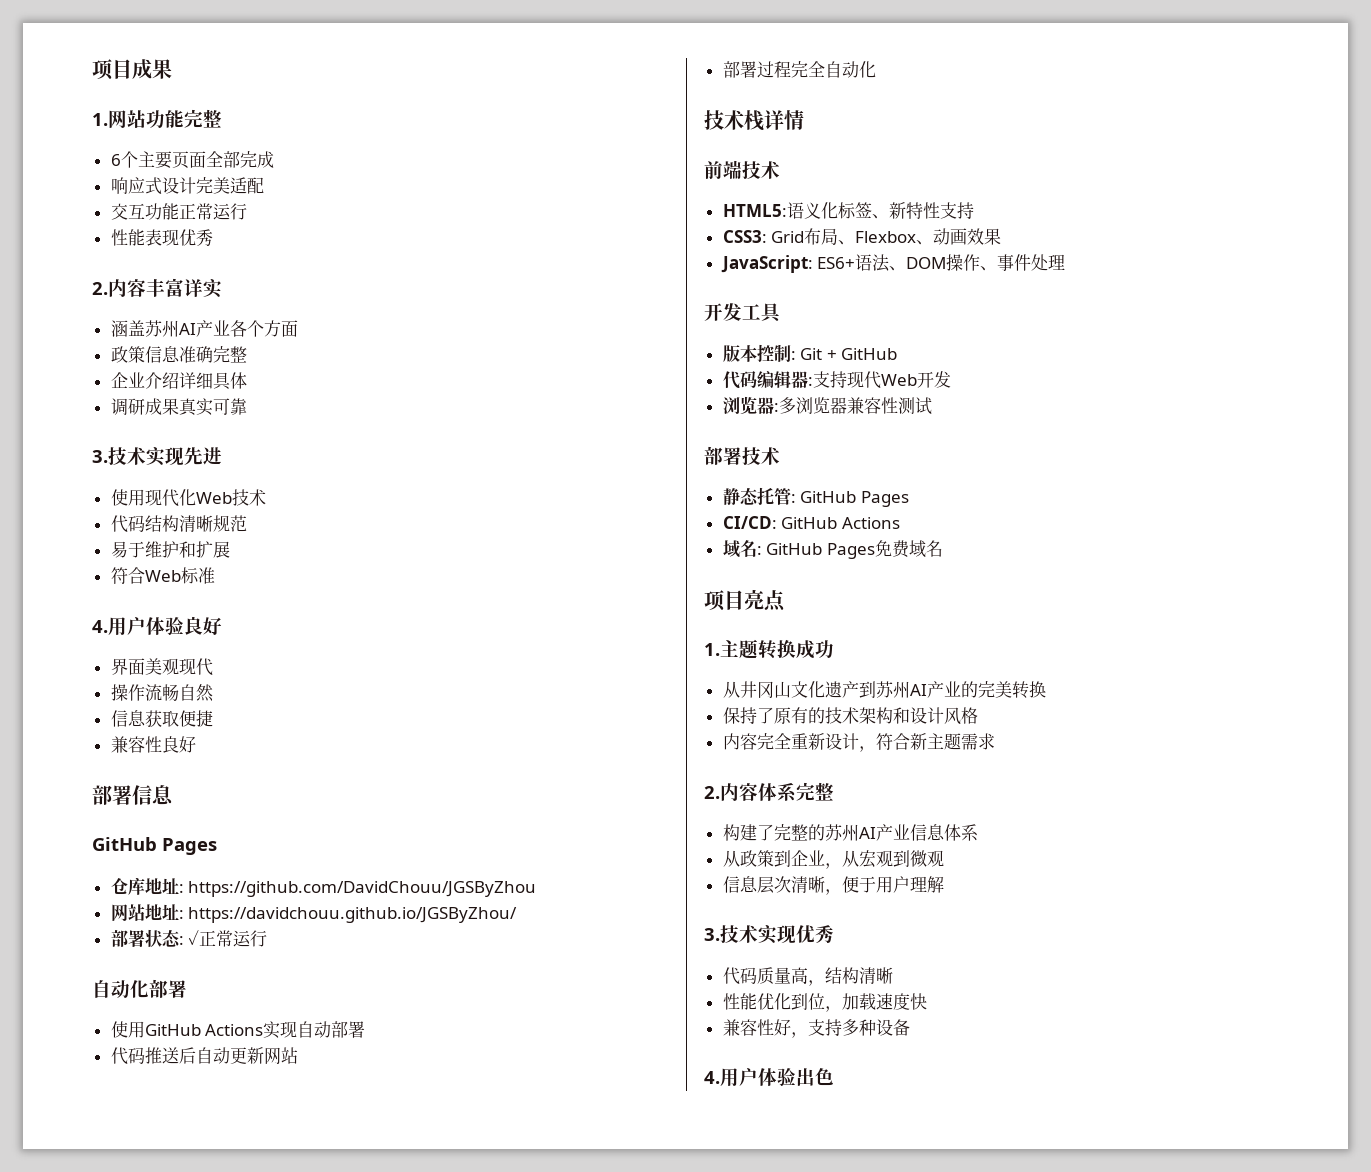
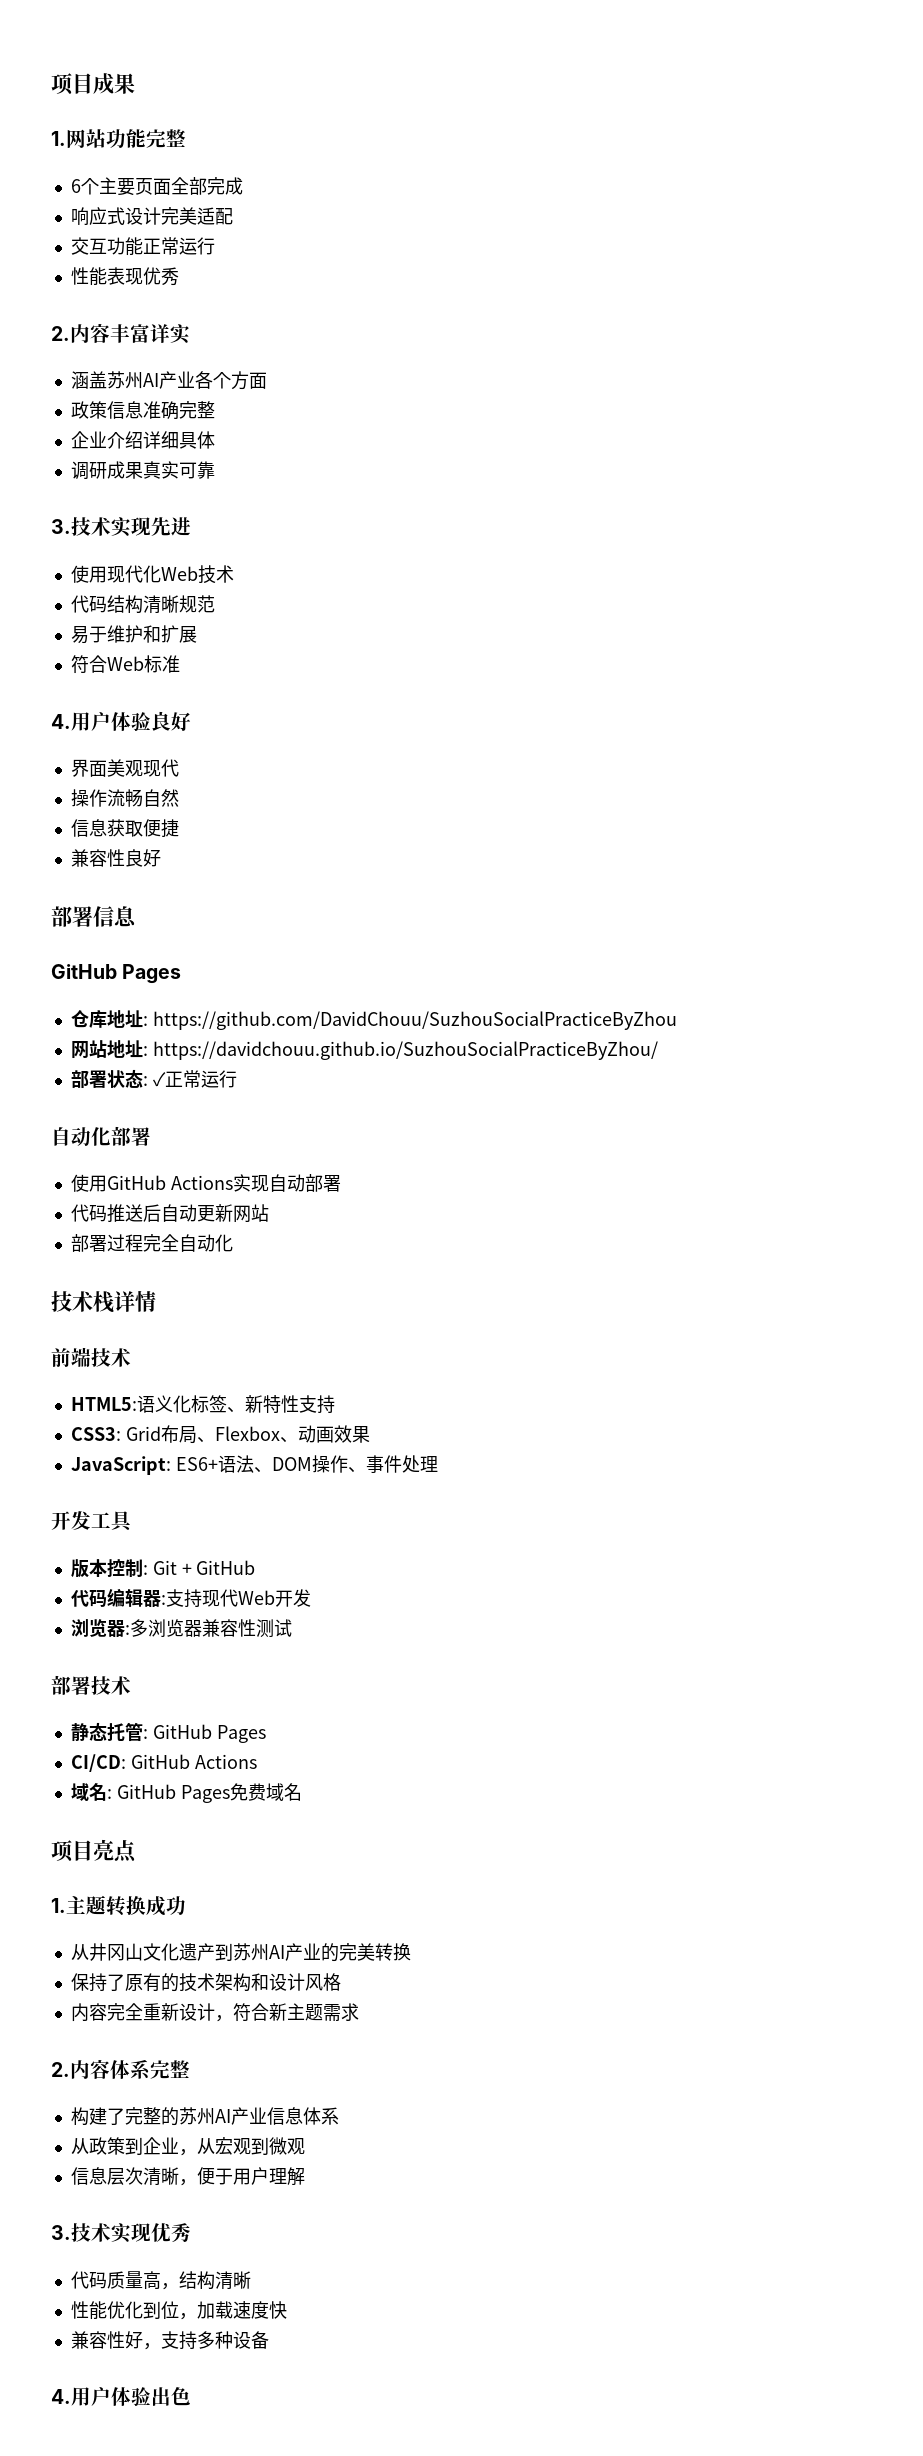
- 仓库地址: https://github.com/DavidChouu/JGSByZhou
+ 仓库地址: https://github.com/DavidChouu/SuzhouSocialPracticeByZhou
- 网站地址: https://davidchouu.github.io/JGSByZhou/
+ 网站地址: https://davidchouu.github.io/SuzhouSocialPracticeByZhou/

